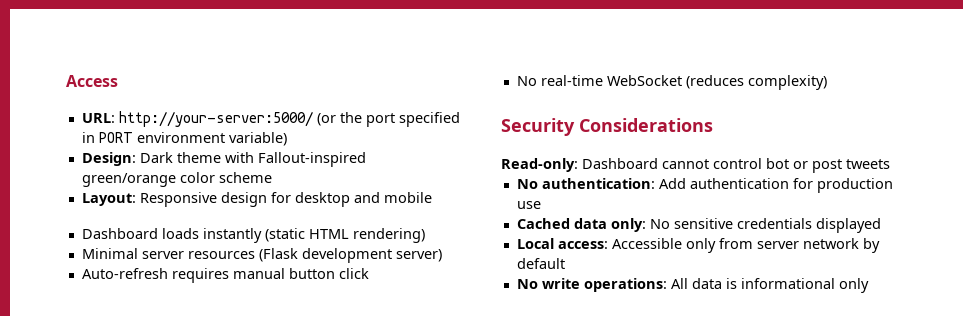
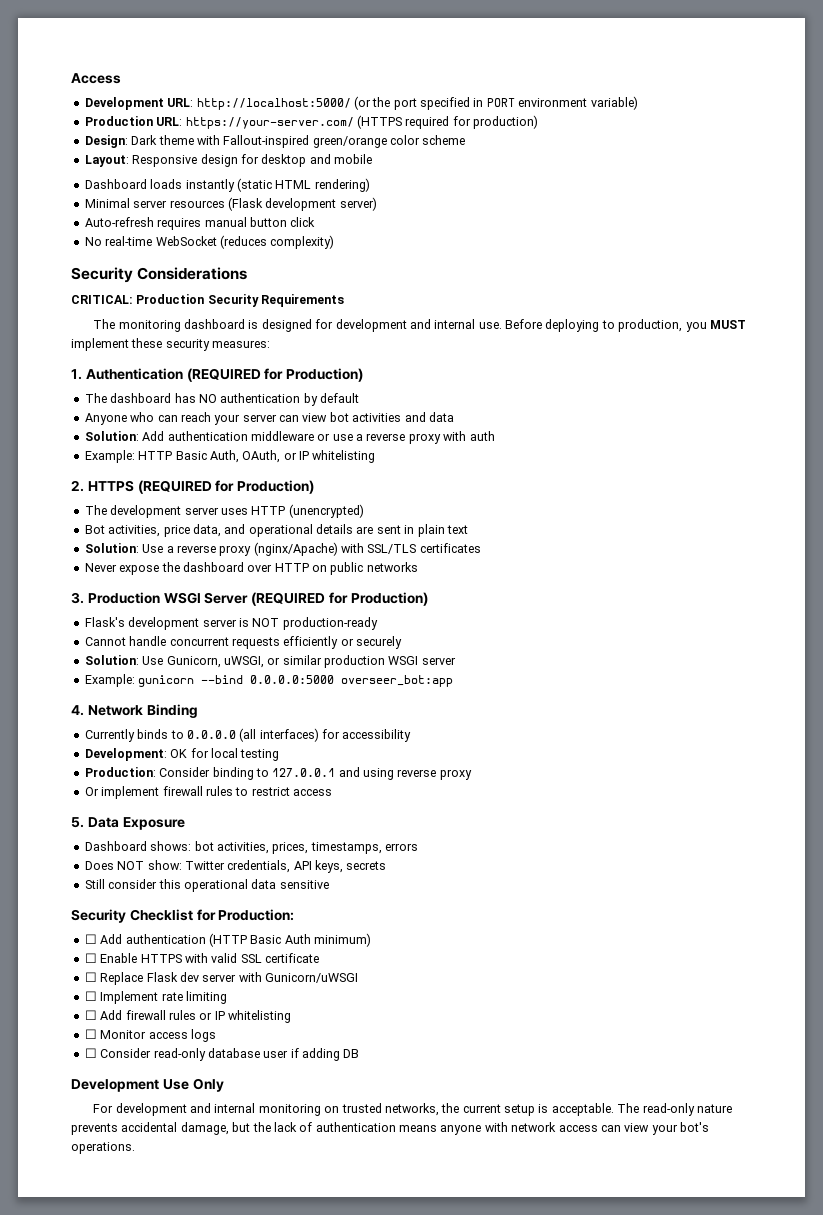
- URL: http://your-server:5000/ (or the port specified in PORT environment variable)
+ Development URL: http://localhost:5000/ (or the port specified in PORT environment variable)
+ Production URL: https://your-server.com/ (HTTPS required for production)
- Read-only: Dashboard cannot control bot or post tweets
- No authentication: Add authentication for production use
- Cached data only: No sensitive credentials displayed
- Local access: Accessible only from server network by default
- No write operations: All data is informational only
+ CRITICAL: Production Security Requirements
+ The monitoring dashboard is designed for development and internal use. Before deploying to production, you MUST implement these security measures:
+ 1. Authentication (REQUIRED for Production)
+ The dashboard has NO authentication by default
+ Anyone who can reach your server can view bot activities and data
+ Solution: Add authentication middleware or use a reverse proxy with auth
+ Example: HTTP Basic Auth, OAuth, or IP whitelisting
+ 2. HTTPS (REQUIRED for Production)
+ The development server uses HTTP (unencrypted)
+ Bot activities, price data, and operational details are sent in plain text
+ Solution: Use a reverse proxy (nginx/Apache) with SSL/TLS certificates
+ Never expose the dashboard over HTTP on public networks
+ 3. Production WSGI Server (REQUIRED for Production)
+ Flask's development server is NOT production-ready
+ Cannot handle concurrent requests efficiently or securely
+ Solution: Use Gunicorn, uWSGI, or similar production WSGI server
+ Example: gunicorn --bind 0.0.0.0:5000 overseer_bot:app
+ 4. Network Binding
+ Currently binds to 0.0.0.0 (all interfaces) for accessibility
+ Development: OK for local testing
+ Production: Consider binding to 127.0.0.1 and using reverse proxy
+ Or implement firewall rules to restrict access
+ 5. Data Exposure
+ Dashboard shows: bot activities, prices, timestamps, errors
+ Does NOT show: Twitter credentials, API keys, secrets
+ Still consider this operational data sensitive
+ Security Checklist for Production:
+ ☐ Add authentication (HTTP Basic Auth minimum)
+ ☐ Enable HTTPS with valid SSL certificate
+ ☐ Replace Flask dev server with Gunicorn/uWSGI
+ ☐ Implement rate limiting
+ ☐ Add firewall rules or IP whitelisting
+ ☐ Monitor access logs
+ ☐ Consider read-only database user if adding DB
+ Development Use Only
+ For development and internal monitoring on trusted networks, the current setup is acceptable. The read-only nature prevents accidental damage, but the lack of authentication means anyone with network access can view your bot's operations.

